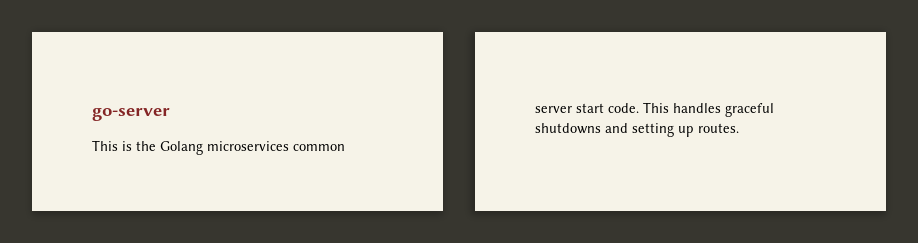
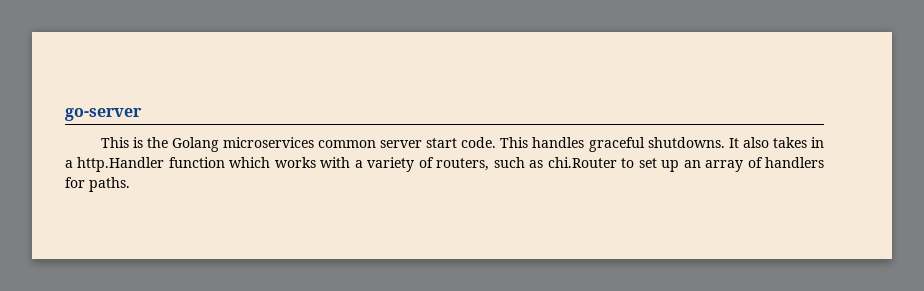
- This handles graceful shutdowns and setting up routes.
+ This handles graceful shutdowns. It also takes in a http.Handler function which works with a variety of routers, such as chi.Router to set up an array of handlers for paths.

